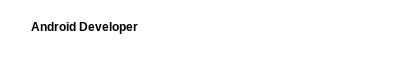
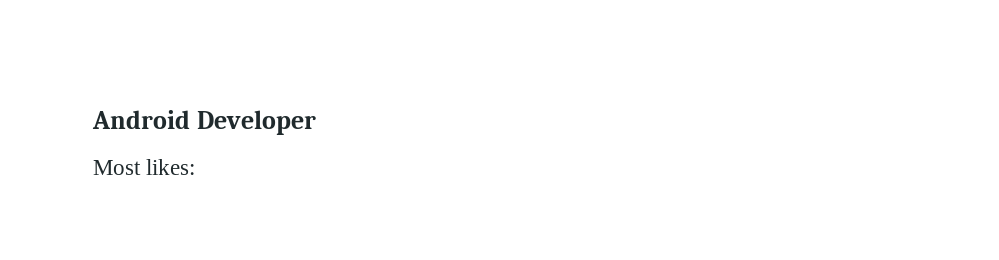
+ Most likes:

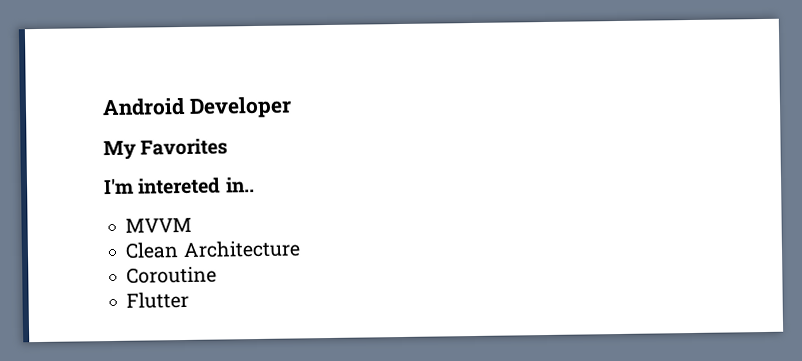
- Most likes:
+ My Favorites
+ I'm intereted in..
+ MVVM
+ Clean Architecture
+ Coroutine
+ Flutter

